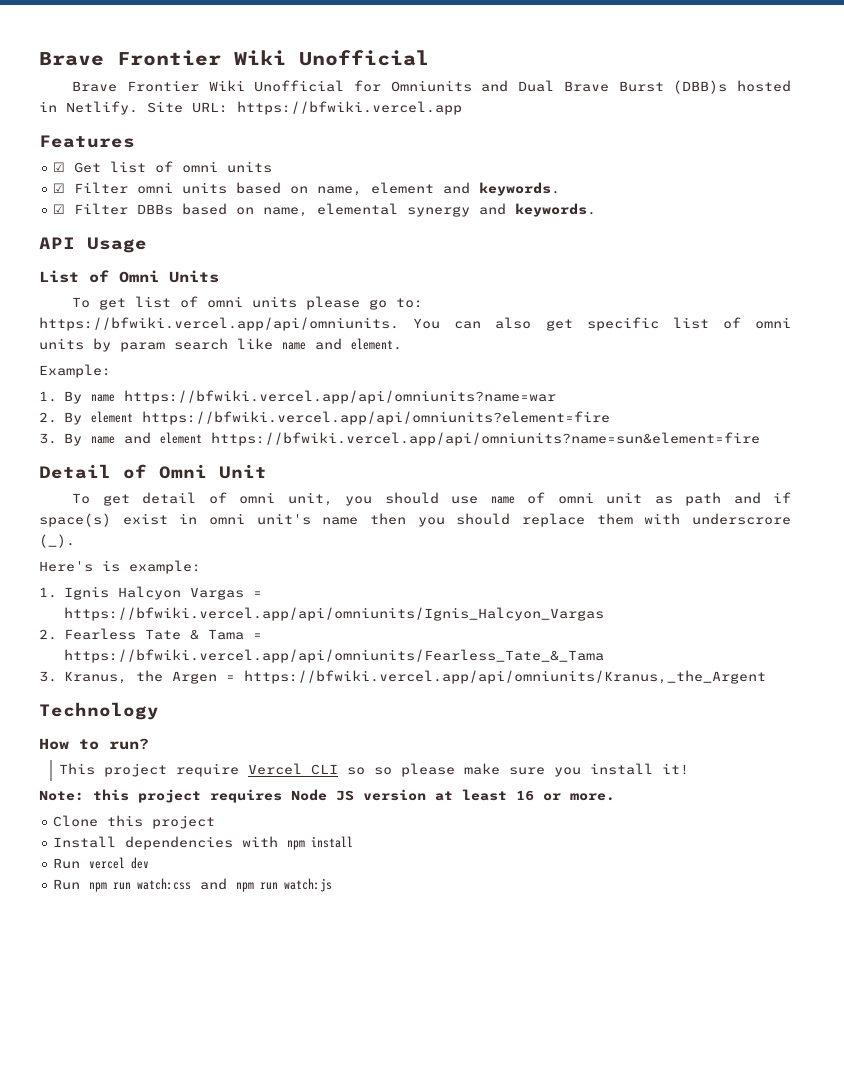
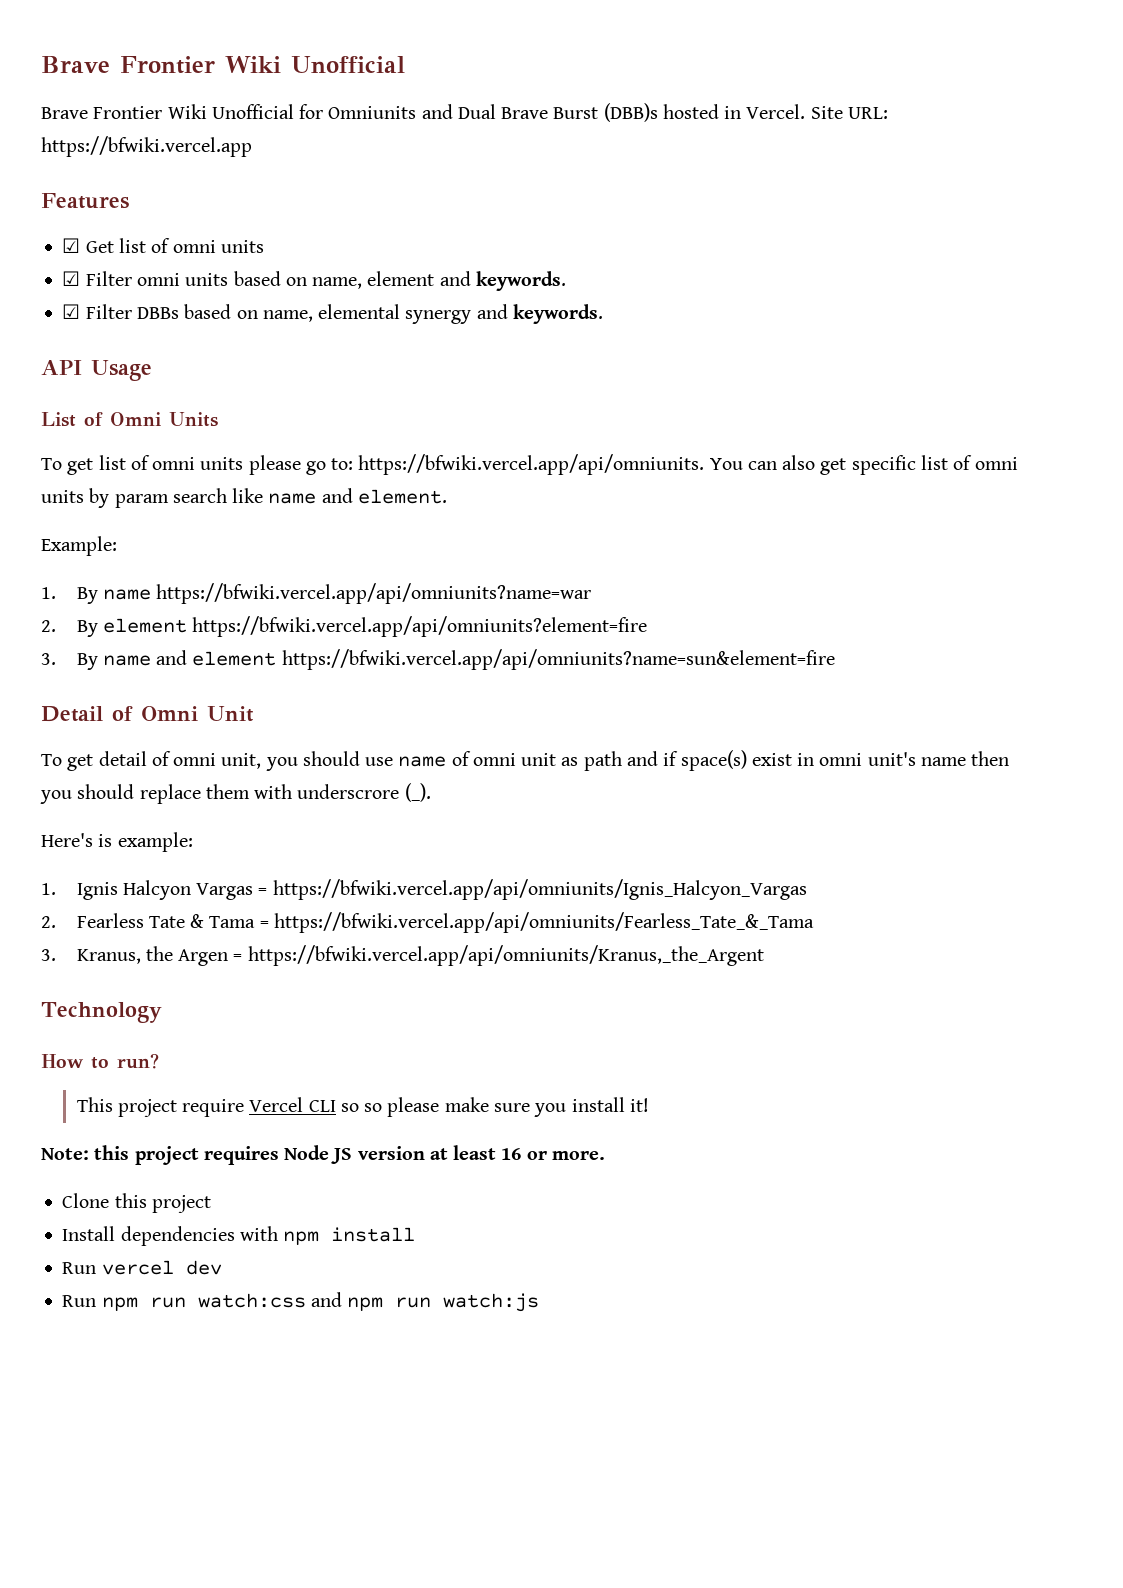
- Brave Frontier Wiki Unofficial for Omniunits and Dual Brave Burst (DBB)s hosted in Netlify.
+ Brave Frontier Wiki Unofficial for Omniunits and Dual Brave Burst (DBB)s hosted in Vercel.

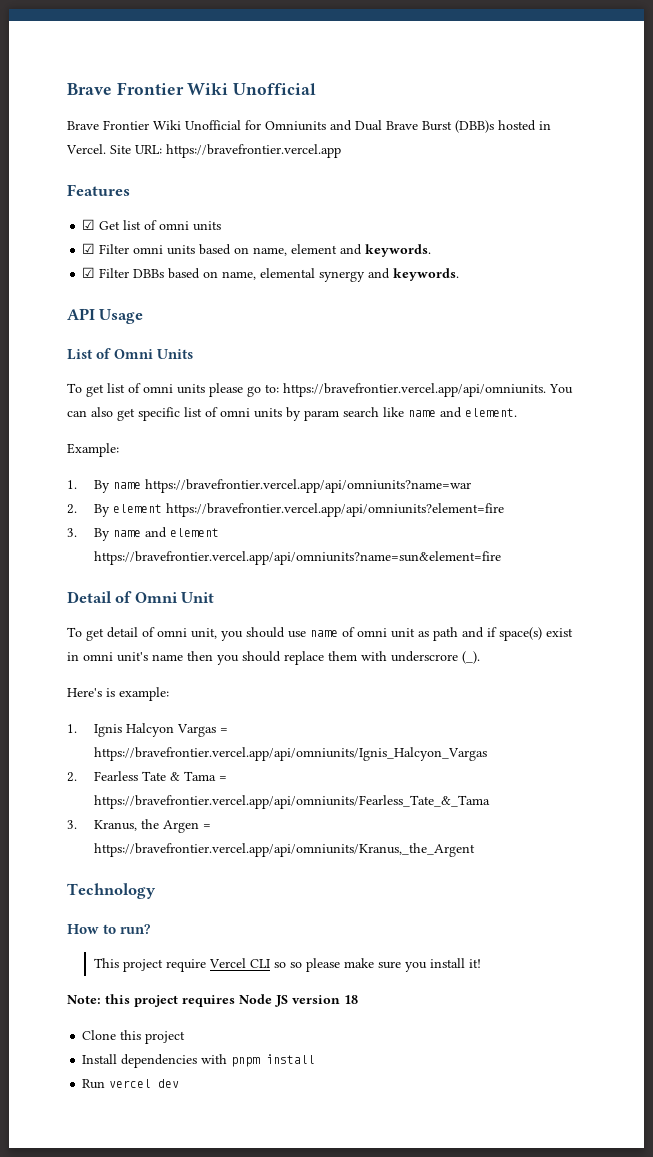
- Site URL: https://bfwiki.vercel.app
+ Site URL: https://bravefrontier.vercel.app
- To get list of omni units please go to: https://bfwiki.vercel.app/api/omniunits. You can also get specific list of omni units by param search like name and element.
+ To get list of omni units please go to: https://bravefrontier.vercel.app/api/omniunits. You can also get specific list of omni units by param search like name and element.
- 1. By name https://bfwiki.vercel.app/api/omniunits?name=war
+ 1. By name https://bravefrontier.vercel.app/api/omniunits?name=war
- 2. By element https://bfwiki.vercel.app/api/omniunits?element=fire
+ 2. By element https://bravefrontier.vercel.app/api/omniunits?element=fire
- 3. By name and element https://bfwiki.vercel.app/api/omniunits?name=sun&element=fire
+ 3. By name and element https://bravefrontier.vercel.app/api/omniunits?name=sun&element=fire
- 1. Ignis Halcyon Vargas = https://bfwiki.vercel.app/api/omniunits/Ignis_Halcyon_Vargas
+ 1. Ignis Halcyon Vargas = https://bravefrontier.vercel.app/api/omniunits/Ignis_Halcyon_Vargas
- 2. Fearless Tate & Tama = https://bfwiki.vercel.app/api/omniunits/Fearless_Tate_&_Tama
+ 2. Fearless Tate & Tama = https://bravefrontier.vercel.app/api/omniunits/Fearless_Tate_&_Tama
- 3. Kranus, the Argen = https://bfwiki.vercel.app/api/omniunits/Kranus,_the_Argent
+ 3. Kranus, the Argen = https://bravefrontier.vercel.app/api/omniunits/Kranus,_the_Argent
- Note: this project requires Node JS version at least 16 or more.
+ Note: this project requires Node JS version 18
- Install dependencies with npm install
+ Install dependencies with pnpm install
- Run npm run watch:css and npm run watch:js

